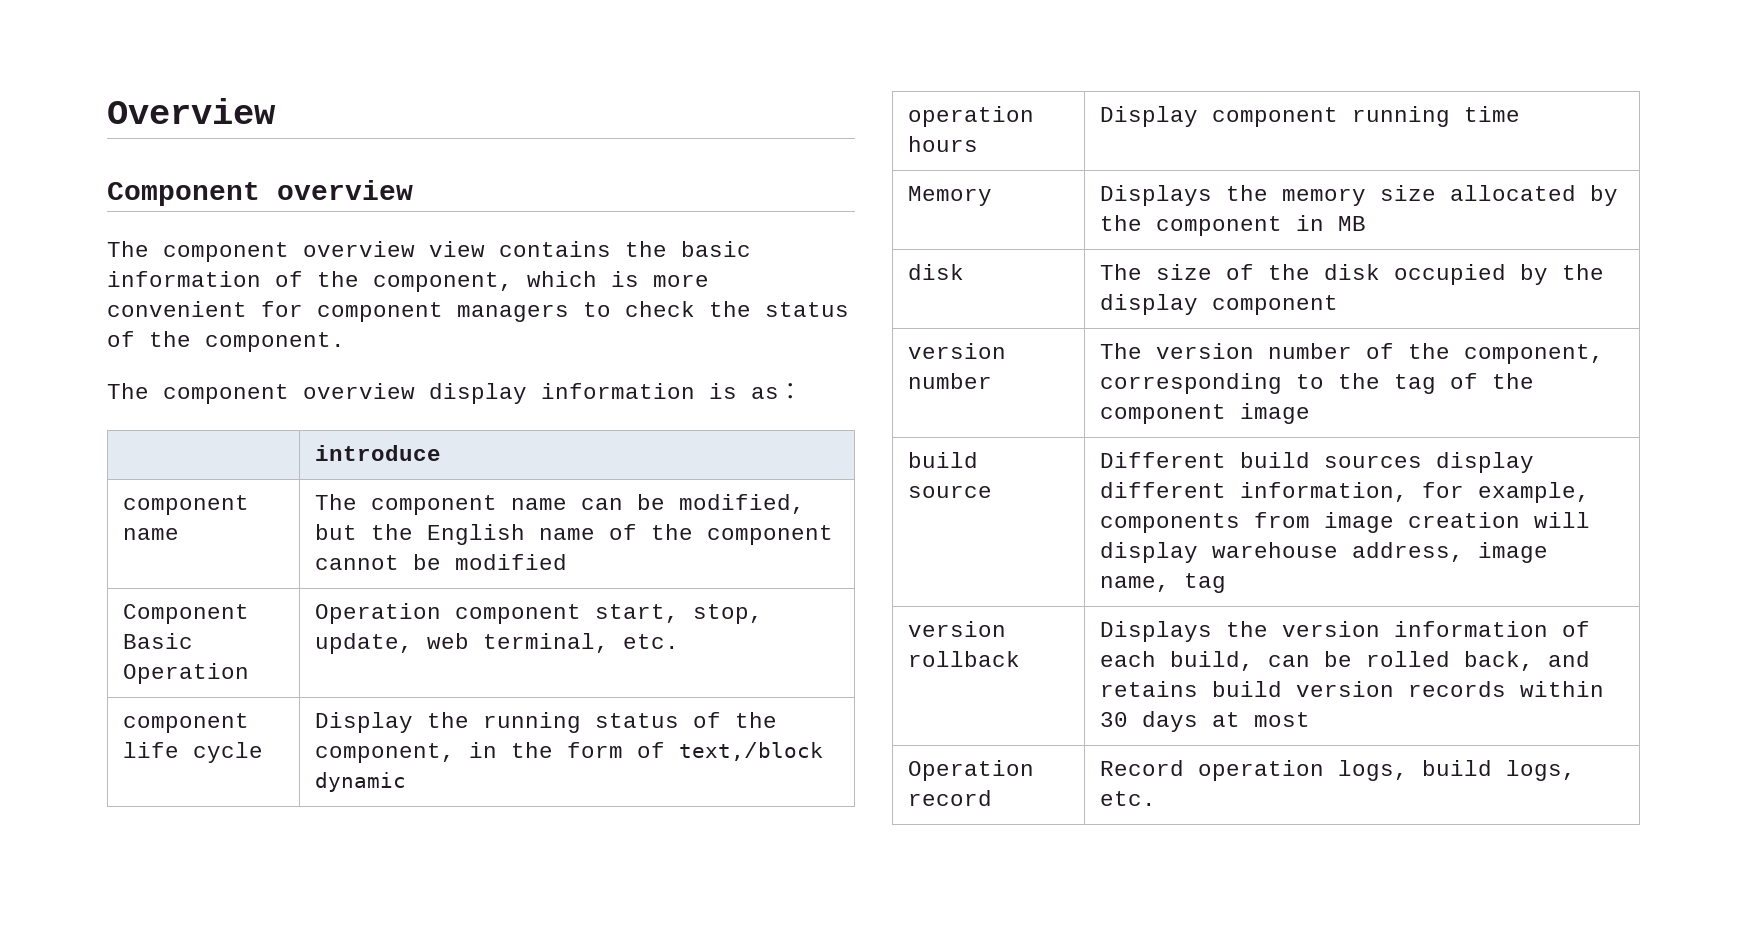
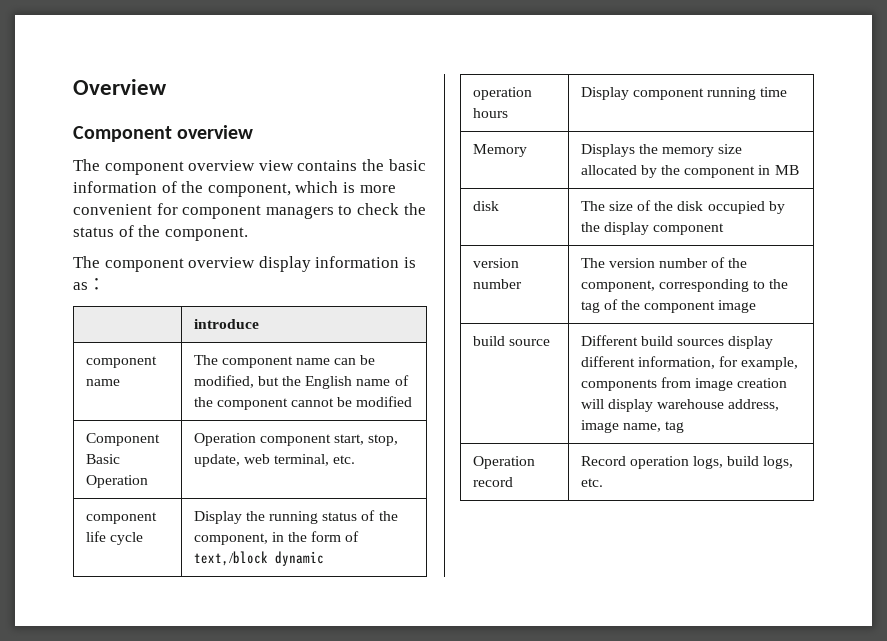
- version rollback | Displays the version information of each build, can be rolled back, and retains build version records within 30 days at most

